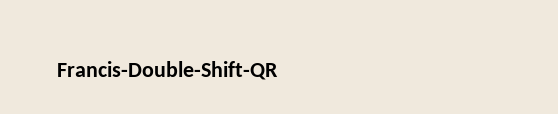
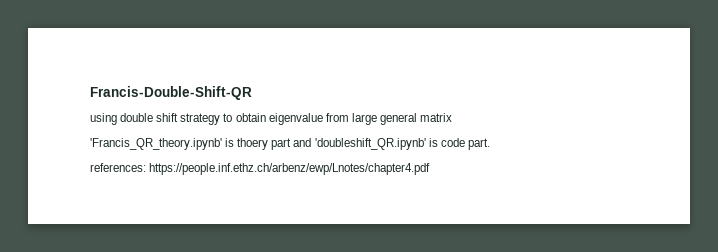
+ using double shift strategy to obtain eigenvalue from large general matrix
+ 'Francis_QR_theory.ipynb' is thoery part and 'doubleshift_QR.ipynb' is code part.
+ references: https://people.inf.ethz.ch/arbenz/ewp/Lnotes/chapter4.pdf

